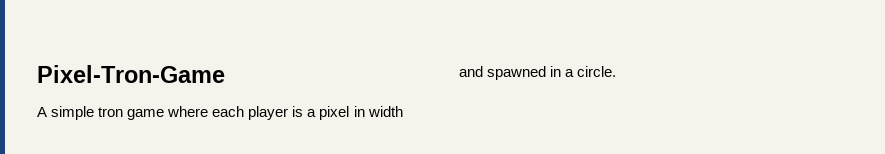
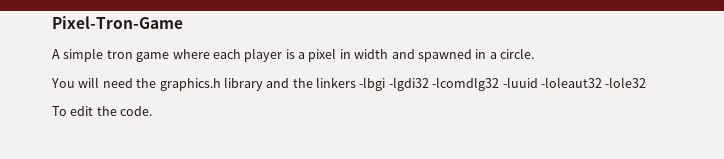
+ You will need the graphics.h library and the linkers -lbgi -lgdi32 -lcomdlg32 -luuid -loleaut32 -lole32
+ To edit the code.

